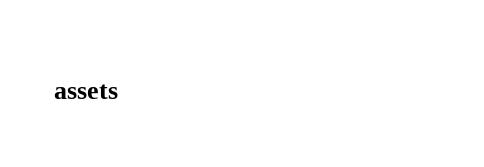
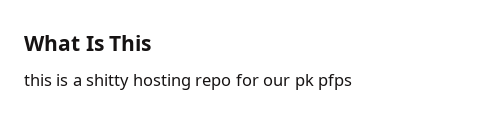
- assets
+ What Is This
+ this is a shitty hosting repo for our pk pfps

